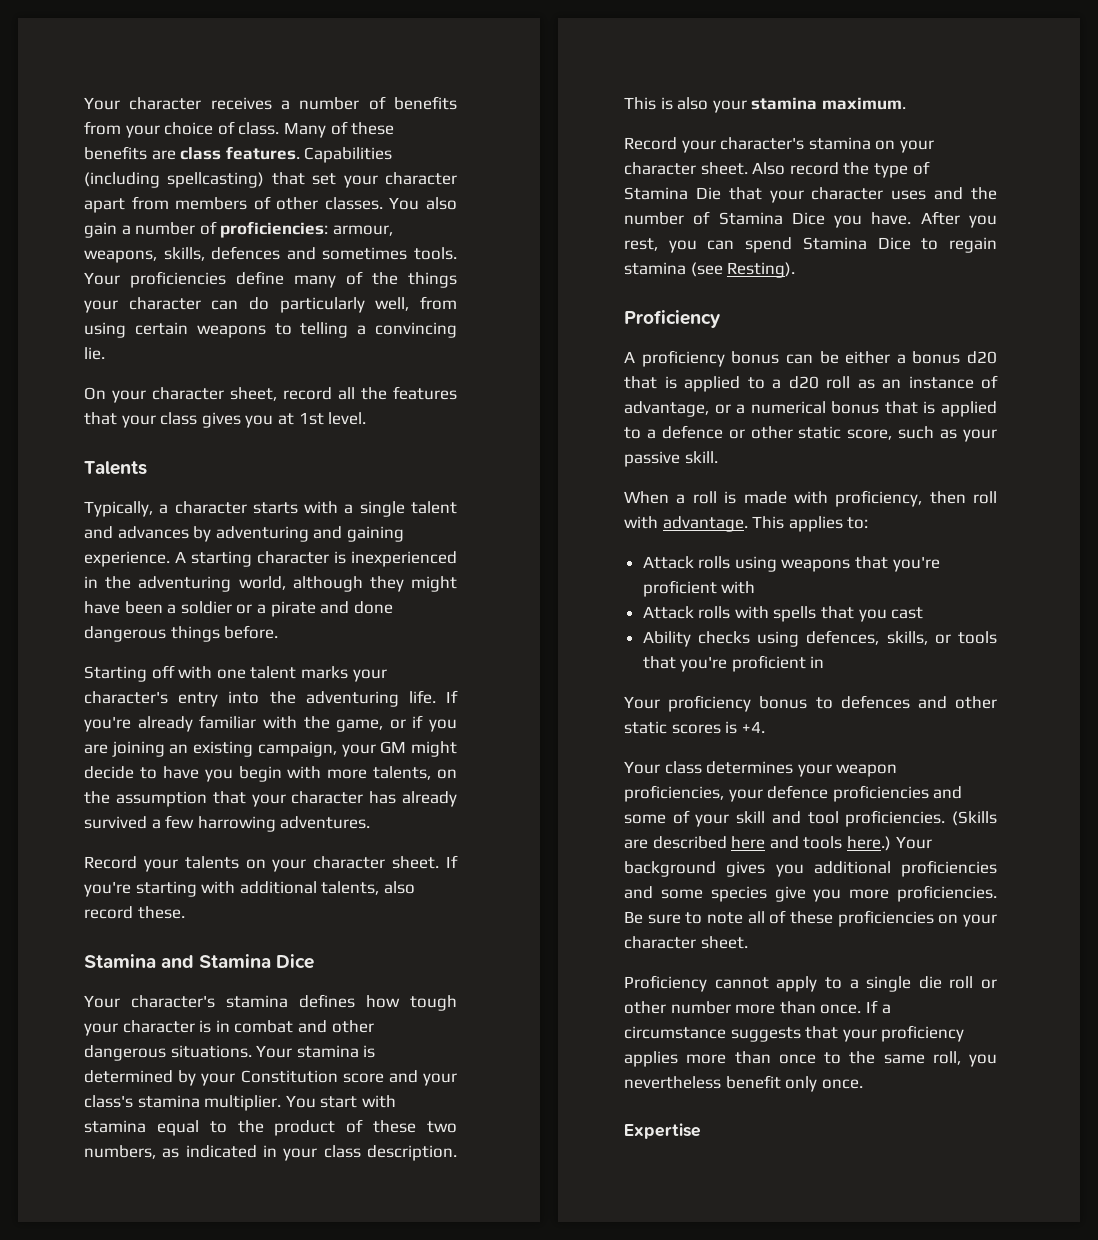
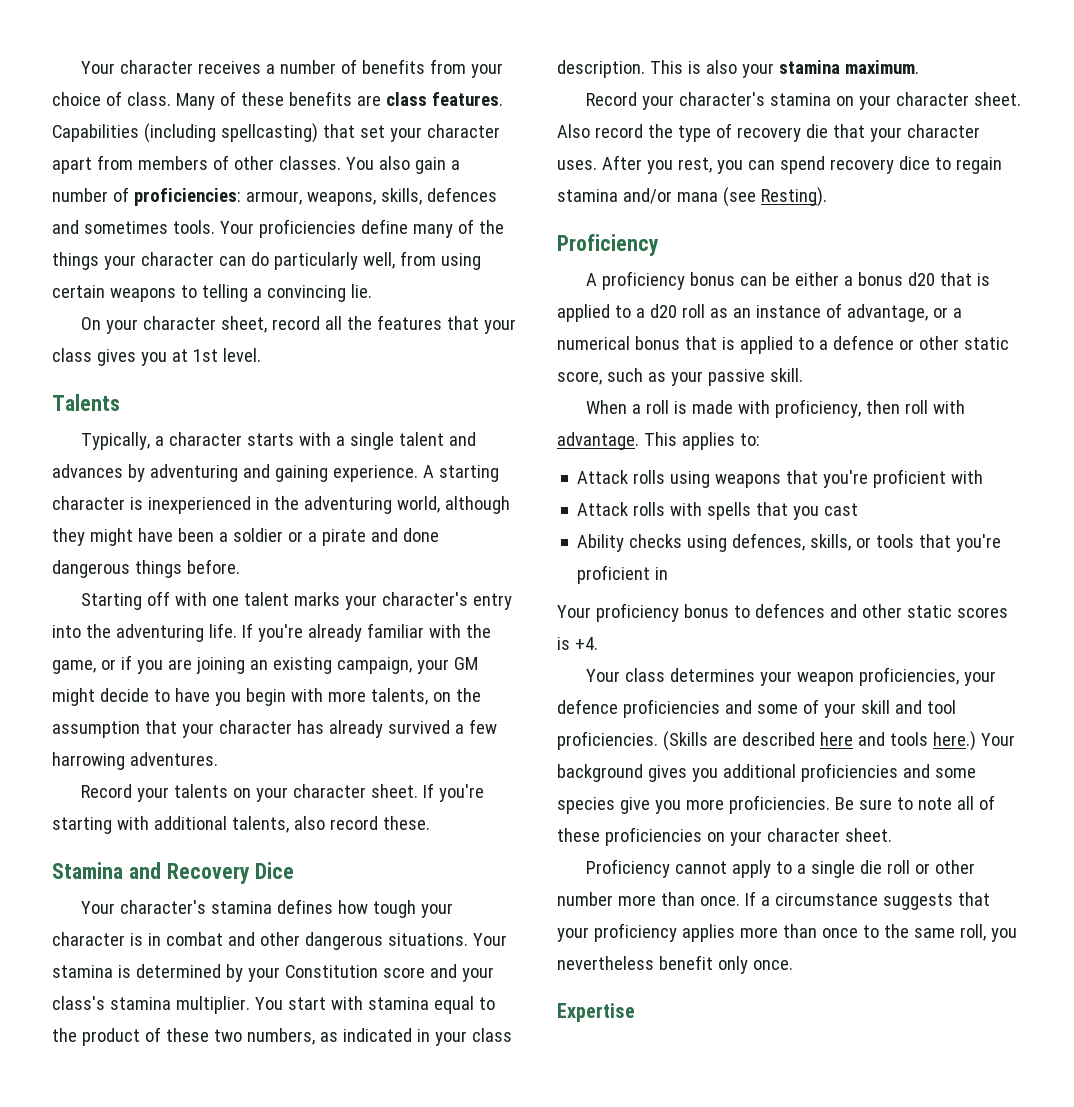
- Stamina and Stamina Dice
+ Stamina and Recovery Dice
- Also record the type of Stamina Die that your character uses and the number of Stamina Dice you have.
+ Also record the type of recovery die that your character uses.
- After you rest, you can spend Stamina Dice to regain stamina (see Resting).
+ After you rest, you can spend recovery dice to regain stamina and/or mana (see Resting).

